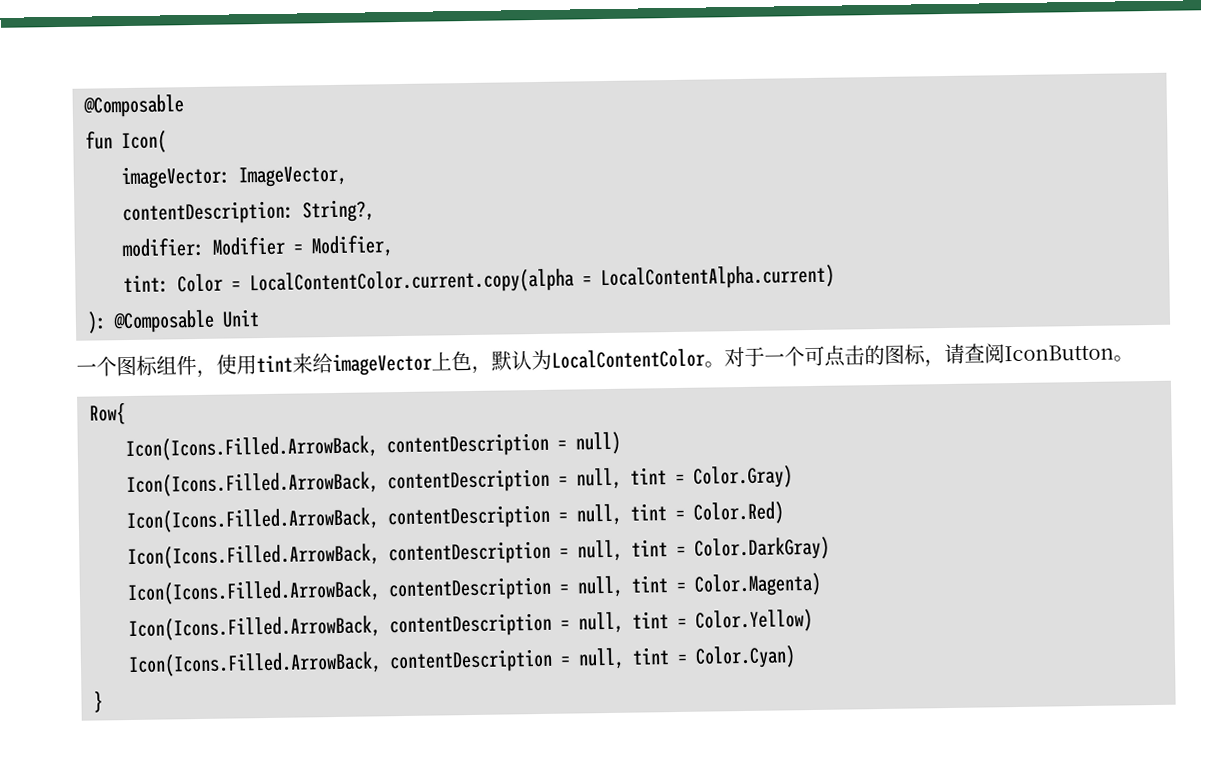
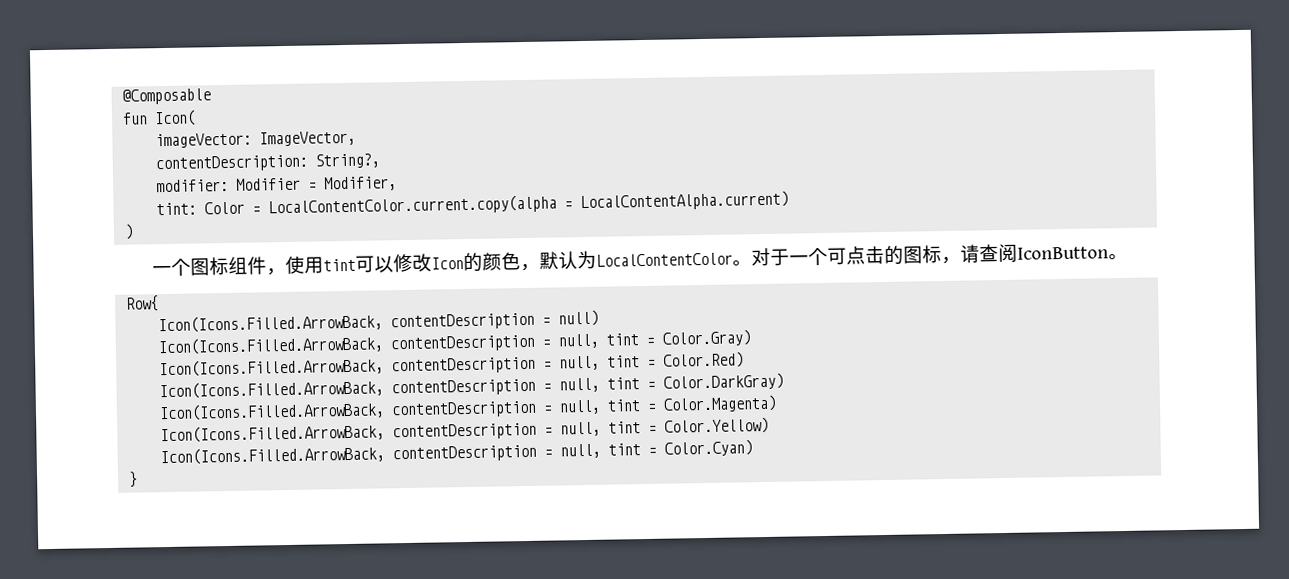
- ): @Composable Unit
+ )
- 一个图标组件，使用tint来给imageVector上色，默认为LocalContentColor。
+ 一个图标组件，使用tint可以修改Icon的颜色，默认为LocalContentColor。

